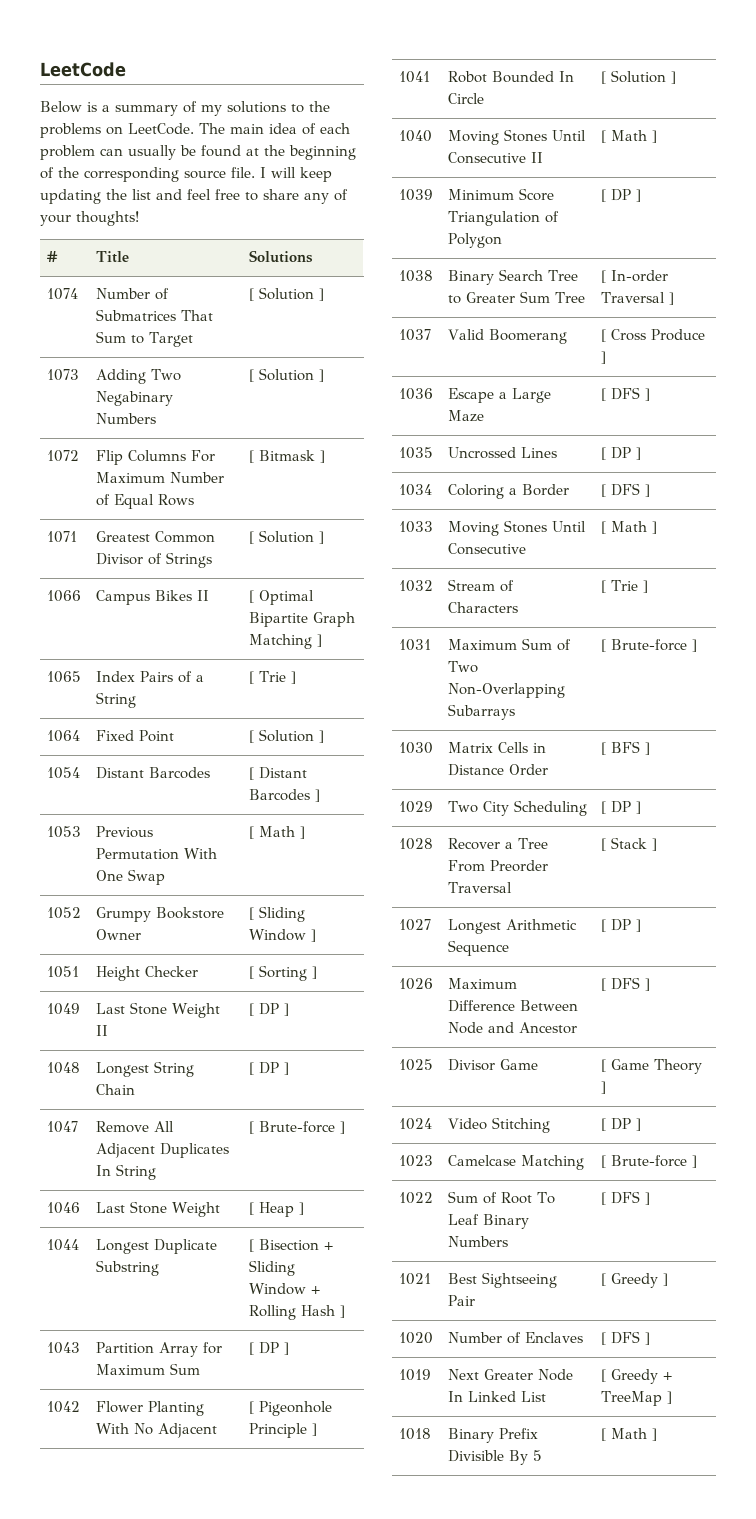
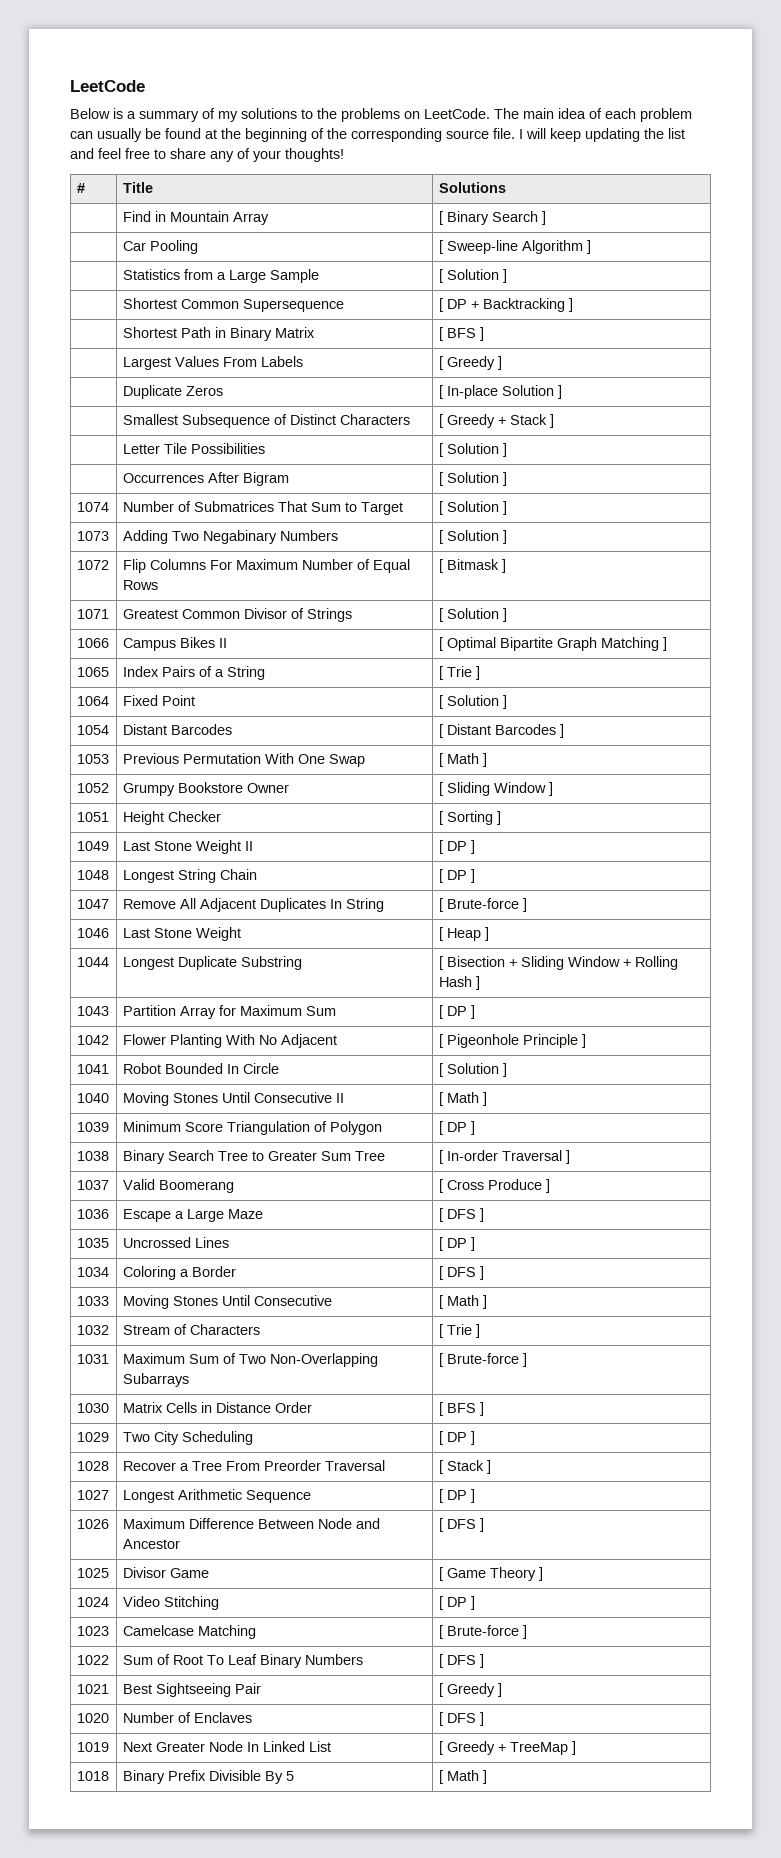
+ | Find in Mountain Array | [ Binary Search ]
+ | Car Pooling | [ Sweep-line Algorithm ]
+ | Statistics from a Large Sample | [ Solution ]
+ | Shortest Common Supersequence | [ DP + Backtracking ]
+ | Shortest Path in Binary Matrix | [ BFS ]
+ | Largest Values From Labels | [ Greedy ]
+ | Duplicate Zeros | [ In-place Solution ]
+ | Smallest Subsequence of Distinct Characters | [ Greedy + Stack ]
+ | Letter Tile Possibilities | [ Solution ]
+ | Occurrences After Bigram | [ Solution ]

